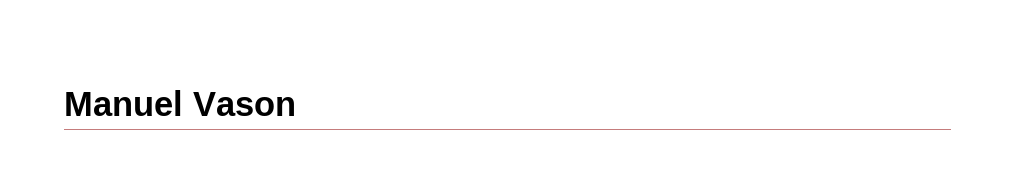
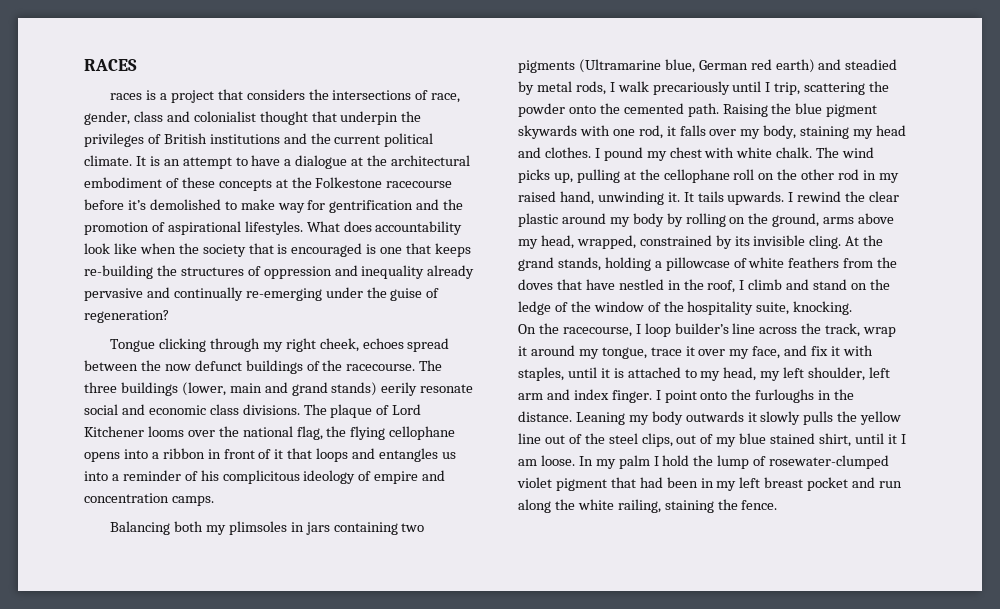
- Manuel Vason
+ RACES
+ races is a project that considers the intersections of race, gender, class and colonialist thought that underpin the privileges of British institutions and the current political climate. It is an attempt to have a dialogue at the architectural embodiment of these concepts at the Folkestone racecourse before it’s demolished to make way for gentrification and the promotion of aspirational lifestyles. What does accountability look like when the society that is encouraged is one that keeps re-building the structures of oppression and inequality already pervasive and continually re-emerging under the guise of regeneration?
+ Tongue clicking through my right cheek, echoes spread between the now defunct buildings of the racecourse. The three buildings (lower, main and grand stands) eerily resonate social and economic class divisions. The plaque of Lord Kitchener looms over the national flag, the flying cellophane opens into a ribbon in front of it that loops and entangles us into a reminder of his complicitous ideology of empire and concentration camps.
+ Balancing both my plimsoles in jars containing two pigments (Ultramarine blue, German red earth) and steadied by metal rods, I walk precariously until I trip, scattering the powder onto the cemented path. Raising the blue pigment skywards with one rod, it falls over my body, staining my head and clothes. I pound my chest with white chalk. The wind picks up, pulling at the cellophane roll on the other rod in my raised hand, unwinding it. It tails upwards. I rewind the clear plastic around my body by rolling on the ground, arms above my head, wrapped, constrained by its invisible cling. At the grand stands, holding a pillowcase of white feathers from the doves that have nestled in the roof, I climb and stand on the ledge of the window of the hospitality suite, knocking.
+ On the racecourse, I loop builder’s line across the track, wrap it around my tongue, trace it over my face, and fix it with staples, until it is attached to my head, my left shoulder, left arm and index finger. I point onto the furloughs in the distance. Leaning my body outwards it slowly pulls the yellow line out of the steel clips, out of my blue stained shirt, until it I am loose. In my palm I hold the lump of rosewater-clumped violet pigment that had been in my left breast pocket and run along the white railing, staining the fence.

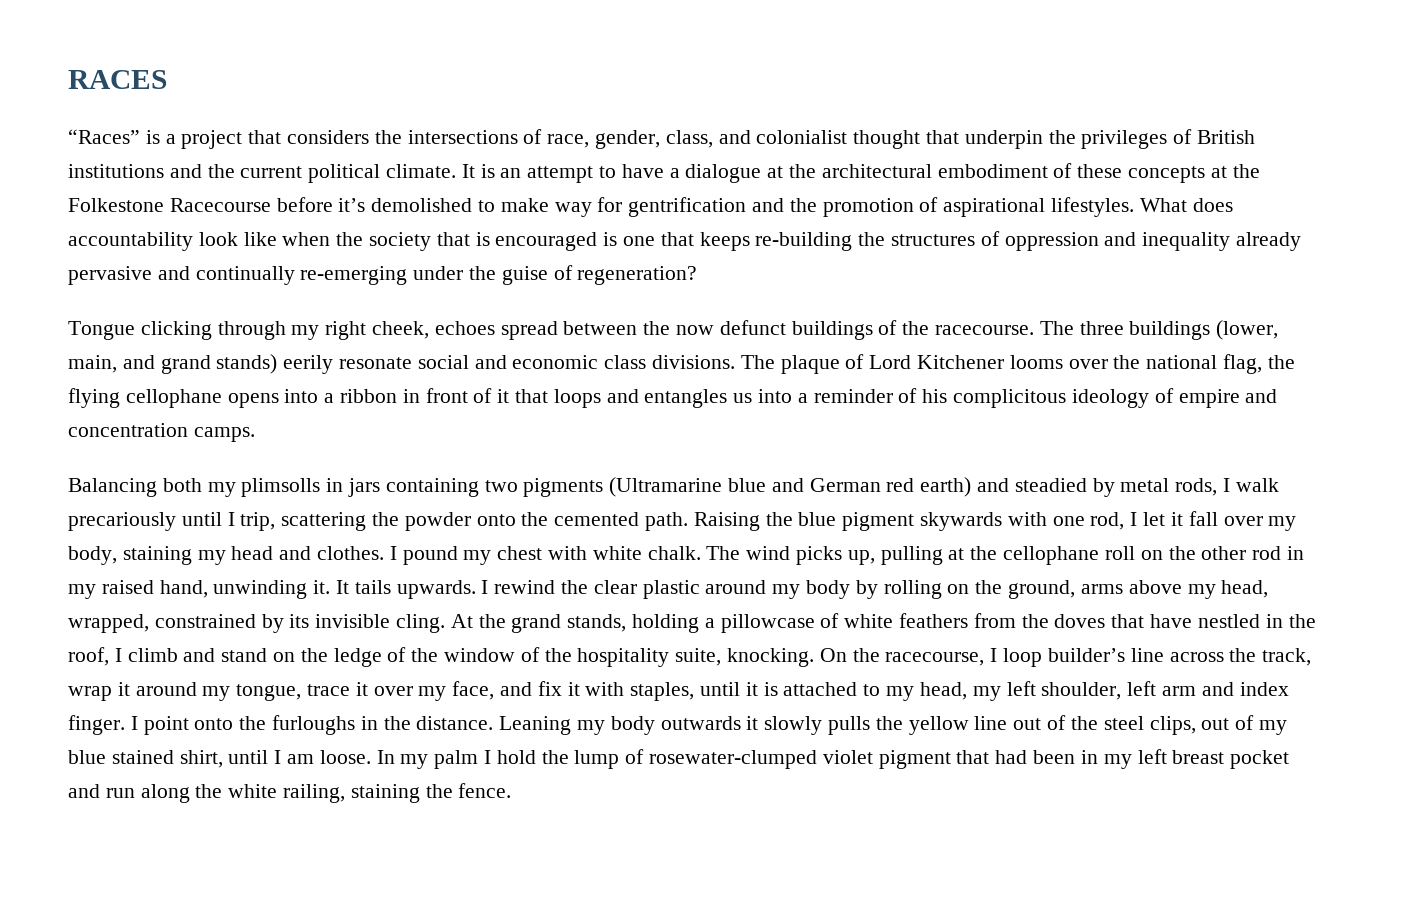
- races is a project that considers the intersections of race, gender, class and colonialist thought that underpin the privileges of British institutions and the current political climate.
+ “Races” is a project that considers the intersections of race, gender, class, and colonialist thought that underpin the privileges of British institutions and the current political climate.
- It is an attempt to have a dialogue at the architectural embodiment of these concepts at the Folkestone racecourse before it’s demolished to make way for gentrification and the promotion of aspirational lifestyles.
+ It is an attempt to have a dialogue at the architectural embodiment of these concepts at the Folkestone Racecourse before it’s demolished to make way for gentrification and the promotion of aspirational lifestyles.
- The three buildings (lower, main and grand stands) eerily resonate social and economic class divisions.
+ The three buildings (lower, main, and grand stands) eerily resonate social and economic class divisions.
- Balancing both my plimsoles in jars containing two pigments (Ultramarine blue, German red earth) and steadied by metal rods, I walk precariously until I trip, scattering the powder onto the cemented path.
+ Balancing both my plimsolls in jars containing two pigments (Ultramarine blue and German red earth) and steadied by metal rods, I walk precariously until I trip, scattering the powder onto the cemented path.
- Raising the blue pigment skywards with one rod, it falls over my body, staining my head and clothes.
+ Raising the blue pigment skywards with one rod, I let it fall over my body, staining my head and clothes.
- At the grand stands, holding a pillowcase of white feathers from the doves that have nestled in the roof, I climb and stand on the ledge of the window of the hospitality suite, knocking.
- On the racecourse, I loop builder’s line across the track, wrap it around my tongue, trace it over my face, and fix it with staples, until it is attached to my head, my left shoulder, left arm and index finger.
+ At the grand stands, holding a pillowcase of white feathers from the doves that have nestled in the roof, I climb and stand on the ledge of the window of the hospitality suite, knocking. On the racecourse, I loop builder’s line across the track, wrap it around my tongue, trace it over my face, and fix it with staples, until it is attached to my head, my left shoulder, left arm and index finger.
- Leaning my body outwards it slowly pulls the yellow line out of the steel clips, out of my blue stained shirt, until it I am loose.
+ Leaning my body outwards it slowly pulls the yellow line out of the steel clips, out of my blue stained shirt, until I am loose.

